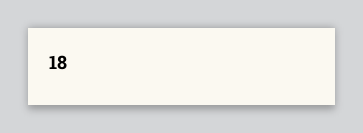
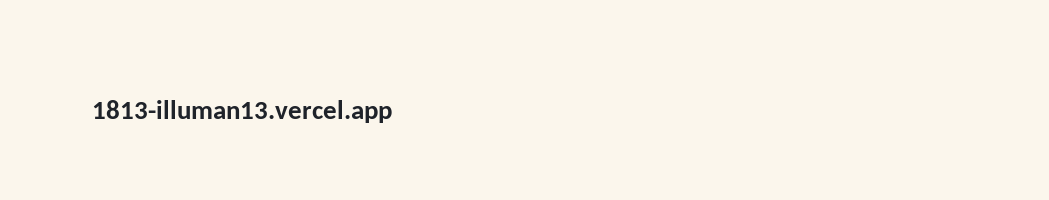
- 18
+ 1813-illuman13.vercel.app

